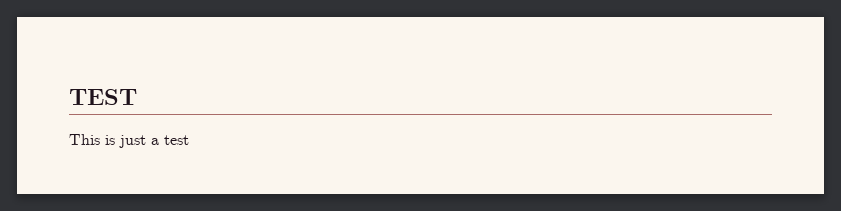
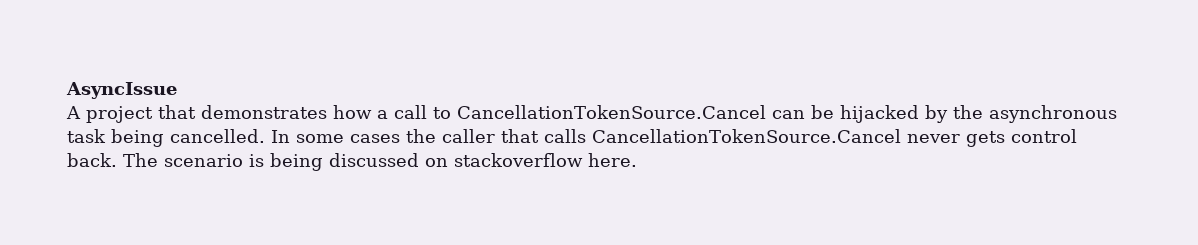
- TEST
- This is just a test
+ AsyncIssue
+ A project that demonstrates how a call to CancellationTokenSource.Cancel can be hijacked by the asynchronous task being cancelled. In some cases the caller that calls CancellationTokenSource.Cancel never gets control back. The scenario is being discussed on stackoverflow here.

